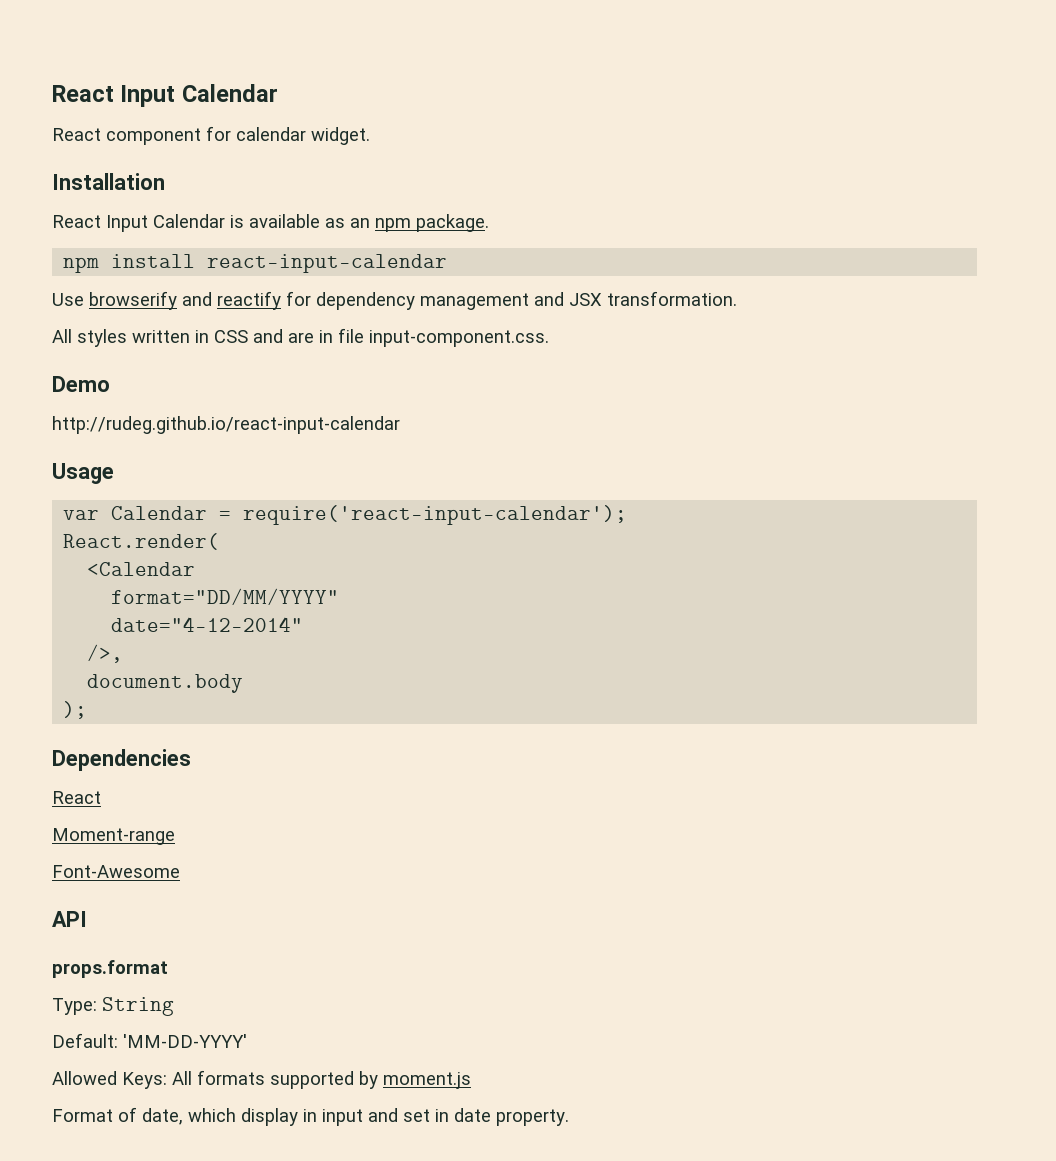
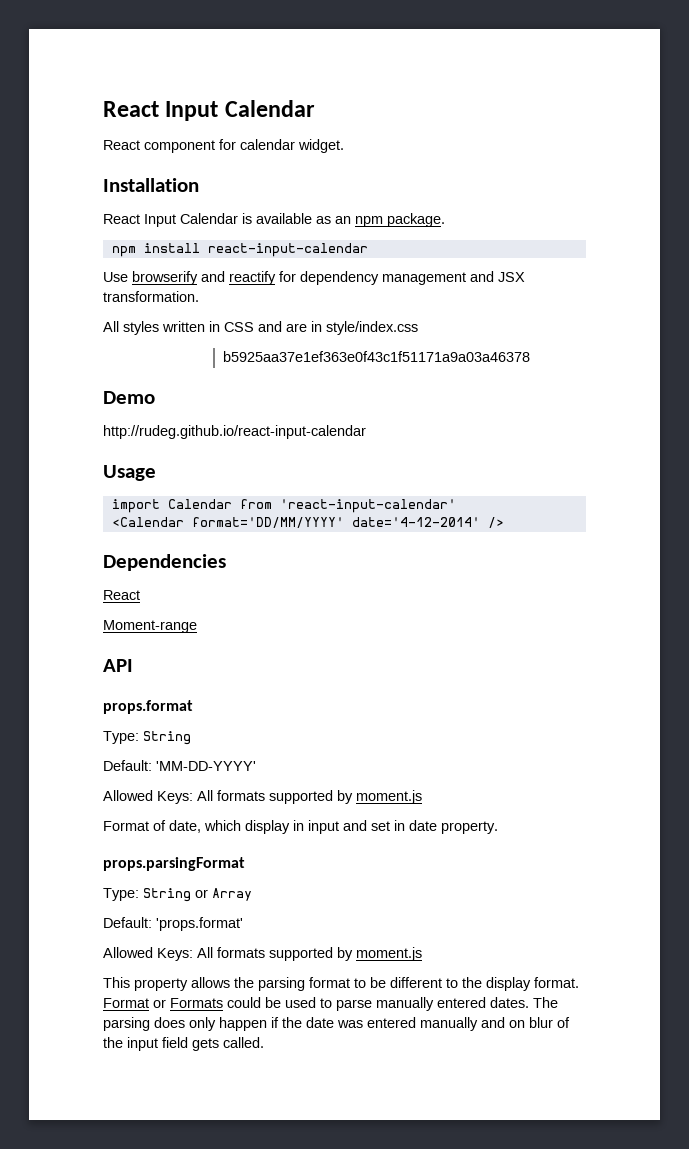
- All styles written in CSS and are in file input-component.css.
+ All styles written in CSS and are in style/index.css
+ b5925aa37e1ef363e0f43c1f51171a9a03a46378
- var Calendar = require('react-input-calendar');
- React.render(
- <Calendar
- format="DD/MM/YYYY"
- date="4-12-2014"
- />,
- document.body
- );
+ import Calendar from 'react-input-calendar'
+ <Calendar format='DD/MM/YYYY' date='4-12-2014' />
- Font-Awesome
+ props.parsingFormat
+ Type: String or Array
+ Default: 'props.format'
+ Allowed Keys: All formats supported by moment.js
+ This property allows the parsing format to be different to the display format. Format or Formats could be used to parse manually entered dates. The parsing does only happen if the date was entered manually and on blur of the input field gets called.

